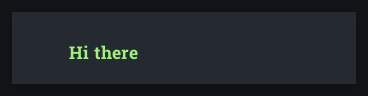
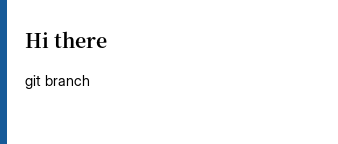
+ git branch

